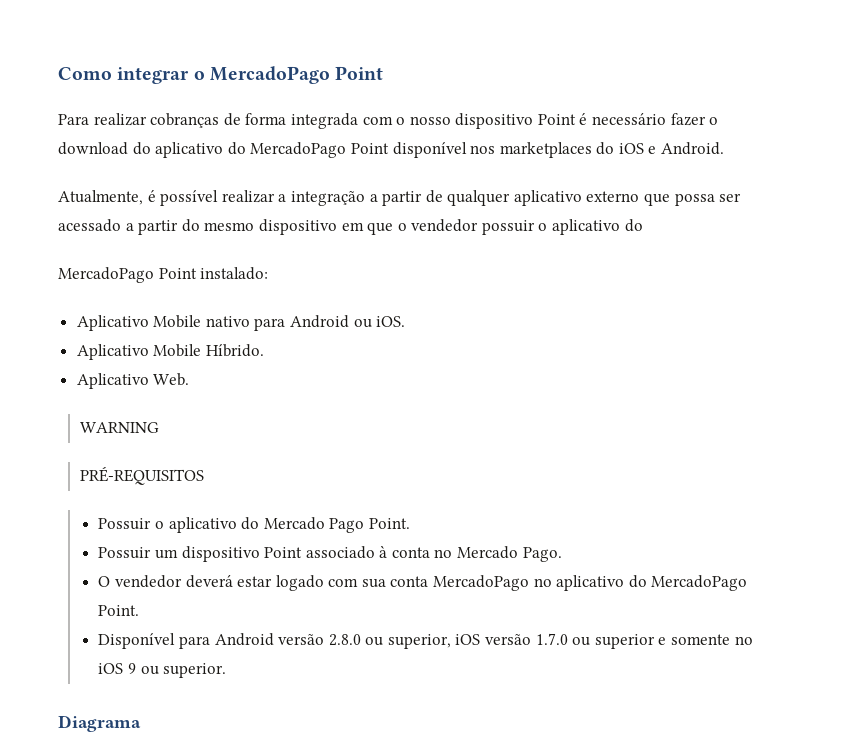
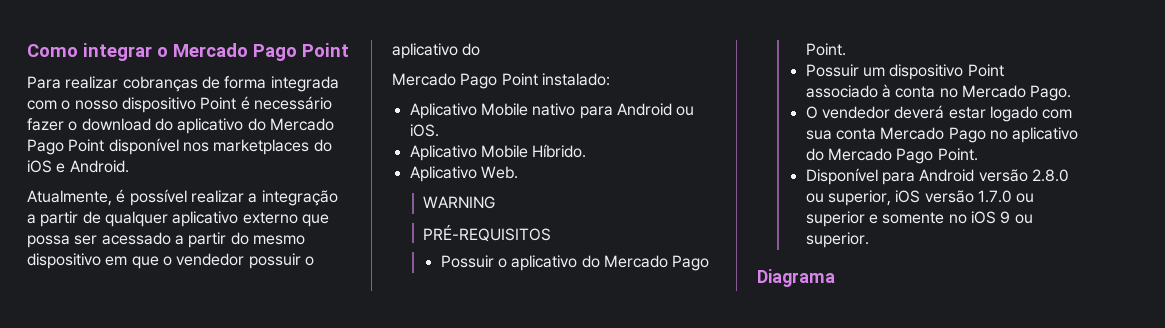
- Como integrar o MercadoPago Point
+ Como integrar o Mercado Pago Point
- Para realizar cobranças de forma integrada com o nosso dispositivo Point é necessário fazer o download do aplicativo do MercadoPago Point disponível nos marketplaces do iOS e Android.
+ Para realizar cobranças de forma integrada com o nosso dispositivo Point é necessário fazer o download do aplicativo do Mercado Pago Point disponível nos marketplaces do iOS e Android.
- MercadoPago Point instalado:
+ Mercado Pago Point instalado:
- O vendedor deverá estar logado com sua conta MercadoPago no aplicativo do MercadoPago Point.
+ O vendedor deverá estar logado com sua conta Mercado Pago no aplicativo do Mercado Pago Point.

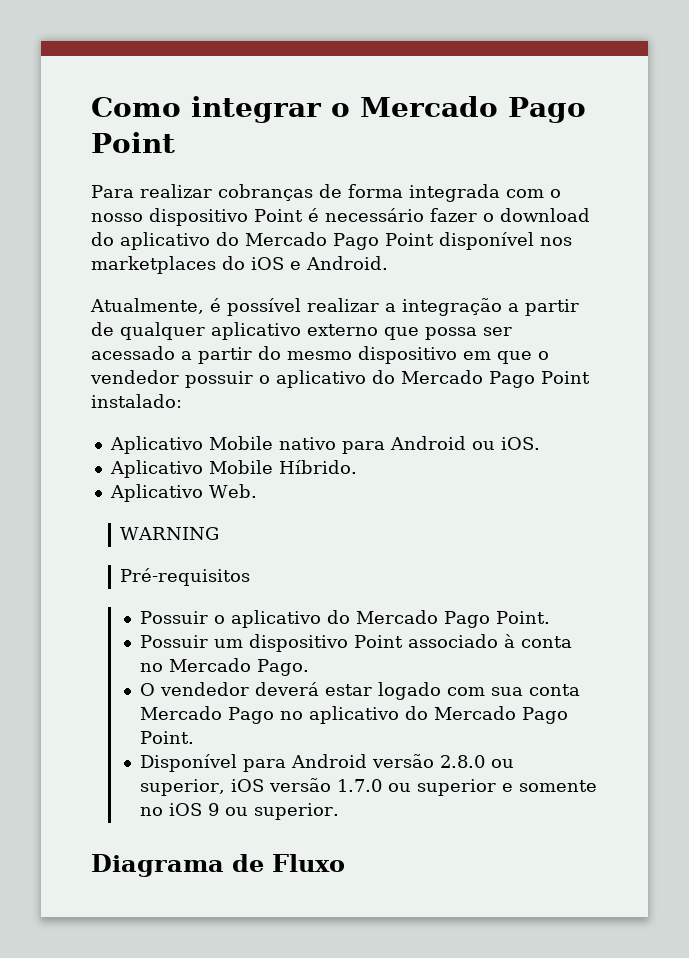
- Atualmente, é possível realizar a integração a partir de qualquer aplicativo externo que possa ser acessado a partir do mesmo dispositivo em que o vendedor possuir o aplicativo do
- Mercado Pago Point instalado:
+ Atualmente, é possível realizar a integração a partir de qualquer aplicativo externo que possa ser acessado a partir do mesmo dispositivo em que o vendedor possuir o aplicativo do Mercado Pago Point instalado:
- PRÉ-REQUISITOS
+ Pré-requisitos
- Diagrama
+ Diagrama de Fluxo

